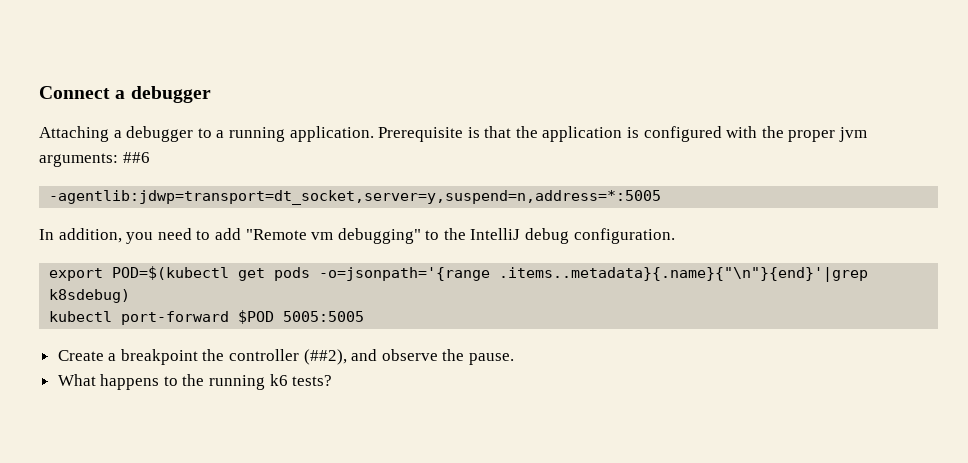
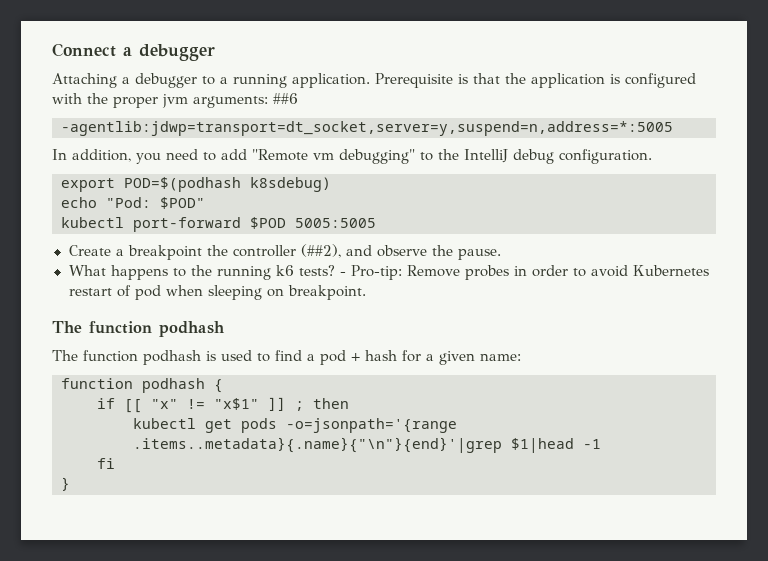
- export POD=$(kubectl get pods -o=jsonpath='{range .items..metadata}{.name}{"\n"}{end}'|grep k8sdebug)
+ export POD=$(podhash k8sdebug)
+ echo "Pod: $POD"
+ - Pro-tip: Remove probes in order to avoid Kubernetes restart of pod when sleeping on breakpoint.
+ The function podhash
+ The function podhash is used to find a pod + hash for a given name:
+ function podhash {
+ if [[ "x" != "x$1" ]] ; then
+ kubectl get pods -o=jsonpath='{range .items..metadata}{.name}{"\n"}{end}'|grep $1|head -1
+ fi
+ }

